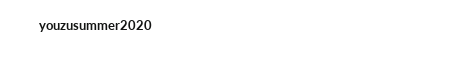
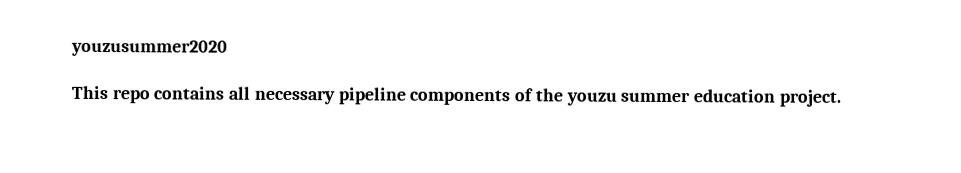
+ This repo contains all necessary pipeline components of the youzu summer education project.

